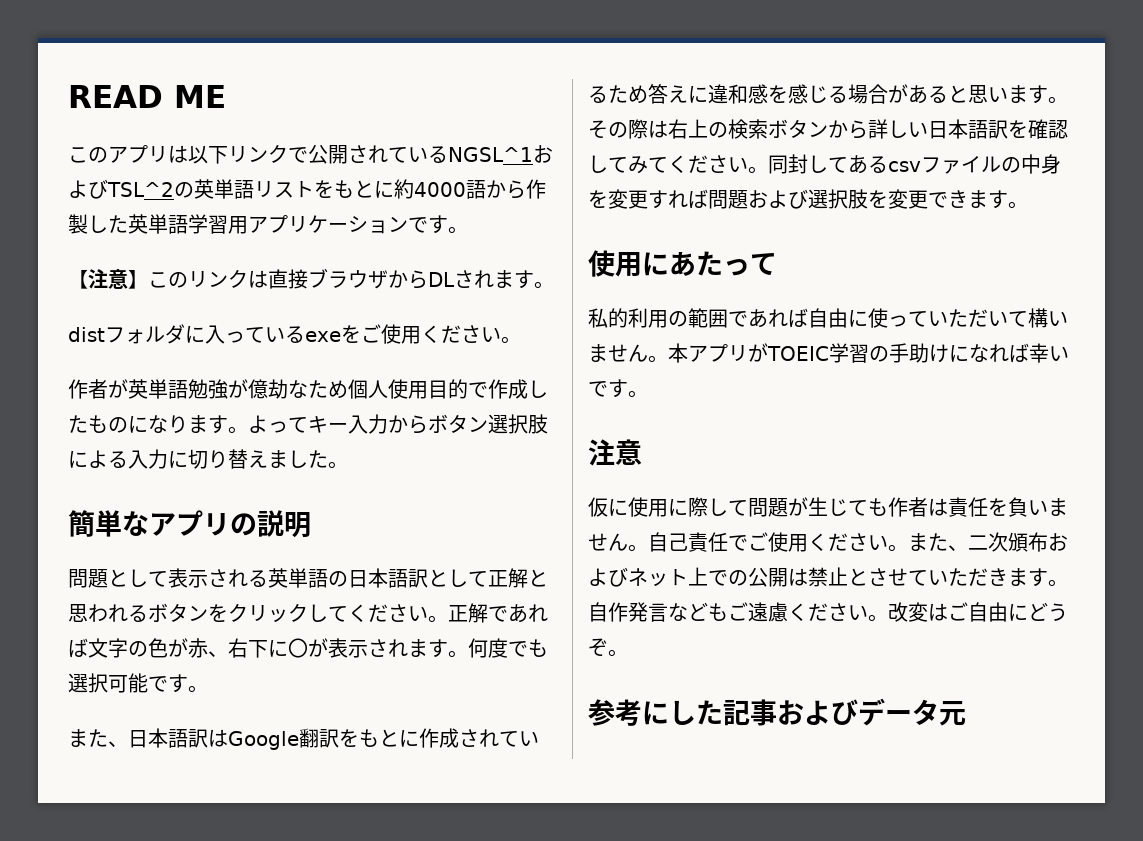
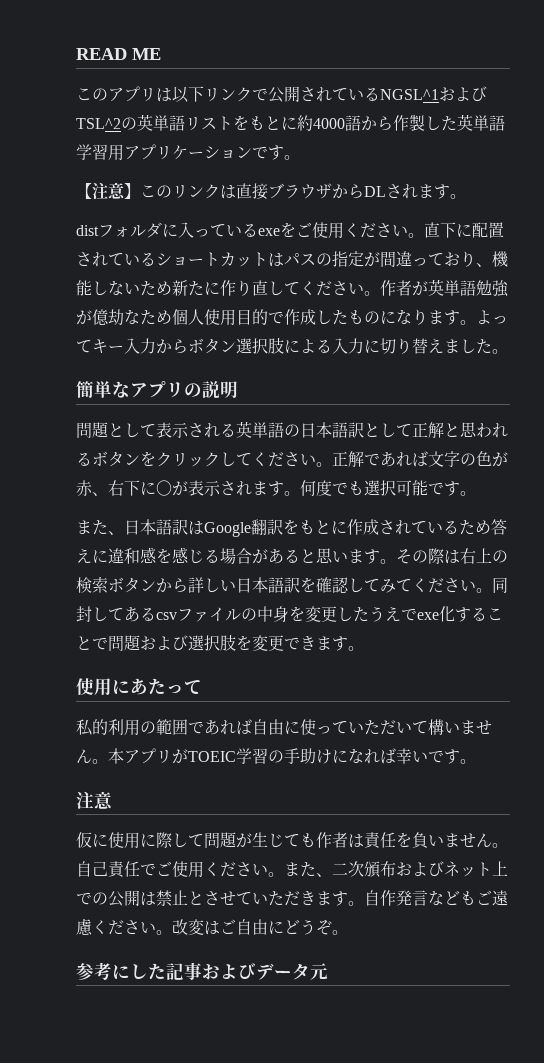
- distフォルダに入っているexeをご使用ください。
- 作者が英単語勉強が億劫なため個人使用目的で作成したものになります。
+ distフォルダに入っているexeをご使用ください。直下に配置されているショートカットはパスの指定が間違っており、機能しないため新たに作り直してください。作者が英単語勉強が億劫なため個人使用目的で作成したものになります。
- 同封してあるcsvファイルの中身を変更すれば問題および選択肢を変更できます。
+ 同封してあるcsvファイルの中身を変更したうえでexe化することで問題および選択肢を変更できます。

